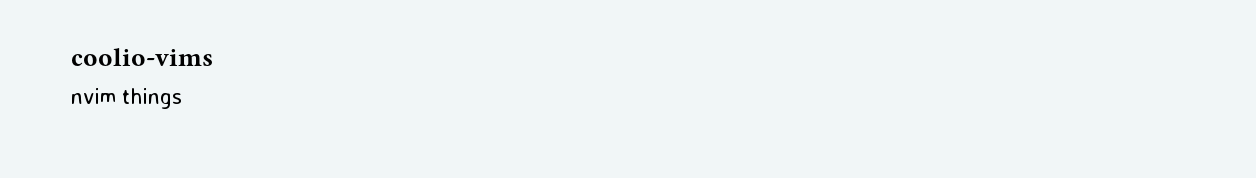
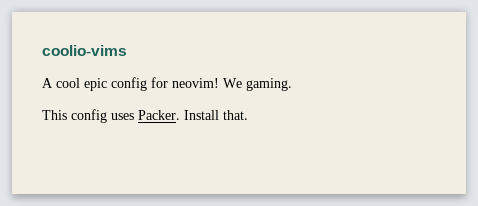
- nvim things
+ A cool epic config for neovim! We gaming.
+ This config uses Packer. Install that.

